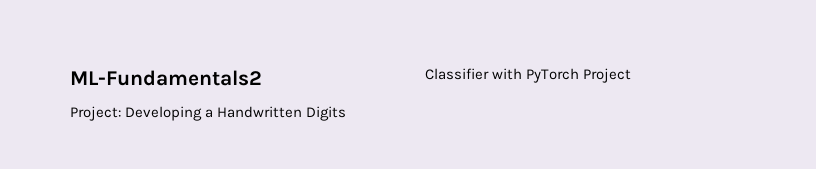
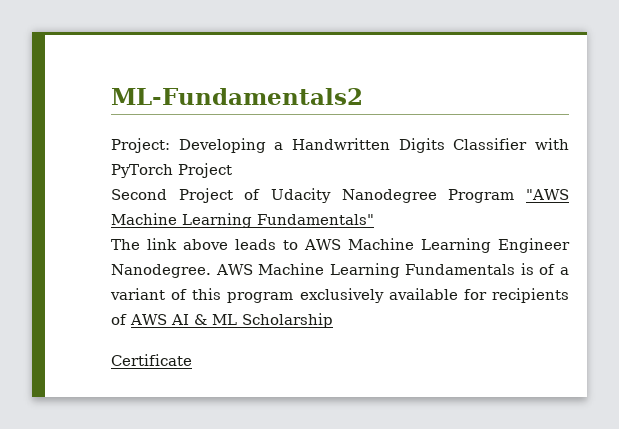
+ Second Project of Udacity Nanodegree Program "AWS Machine Learning Fundamentals"
+ The link above leads to AWS Machine Learning Engineer Nanodegree. AWS Machine Learning Fundamentals is of a variant of this program exclusively available for recipients of AWS AI & ML Scholarship
+ Certificate

